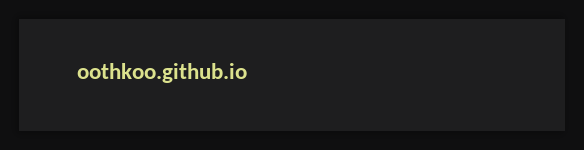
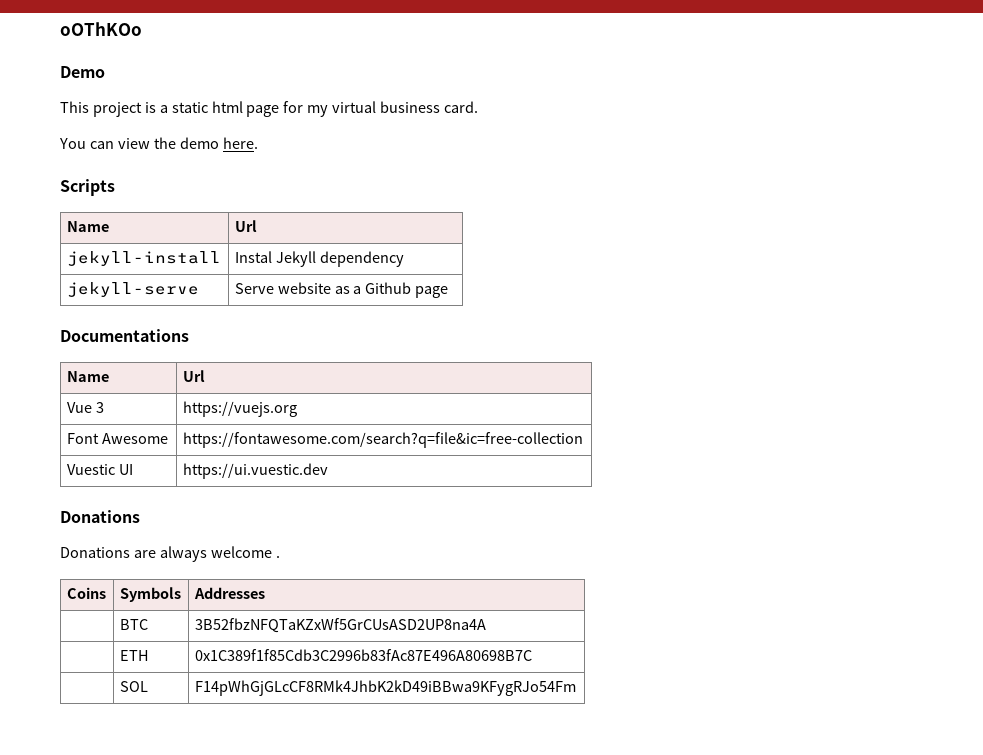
- oothkoo.github.io
+ oOThKOo
+ Demo
+ This project is a static html page for my virtual business card.
+ You can view the demo here.
+ Scripts
+ Name | Url
+ jekyll-install | Instal Jekyll dependency
+ jekyll-serve | Serve website as a Github page
+ Documentations
+ Name | Url
+ Vue 3 | https://vuejs.org
+ Font Awesome | https://fontawesome.com/search?q=file&ic=free-collection
+ Vuestic UI | https://ui.vuestic.dev
+ Donations
+ Donations are always welcome .
+ Coins | Symbols | Addresses
+ | BTC | 3B52fbzNFQTaKZxWf5GrCUsASD2UP8na4A
+ | ETH | 0x1C389f1f85Cdb3C2996b83fAc87E496A80698B7C
+ | SOL | F14pWhGjGLcCF8RMk4JhbK2kD49iBBwa9KFygRJo54Fm

